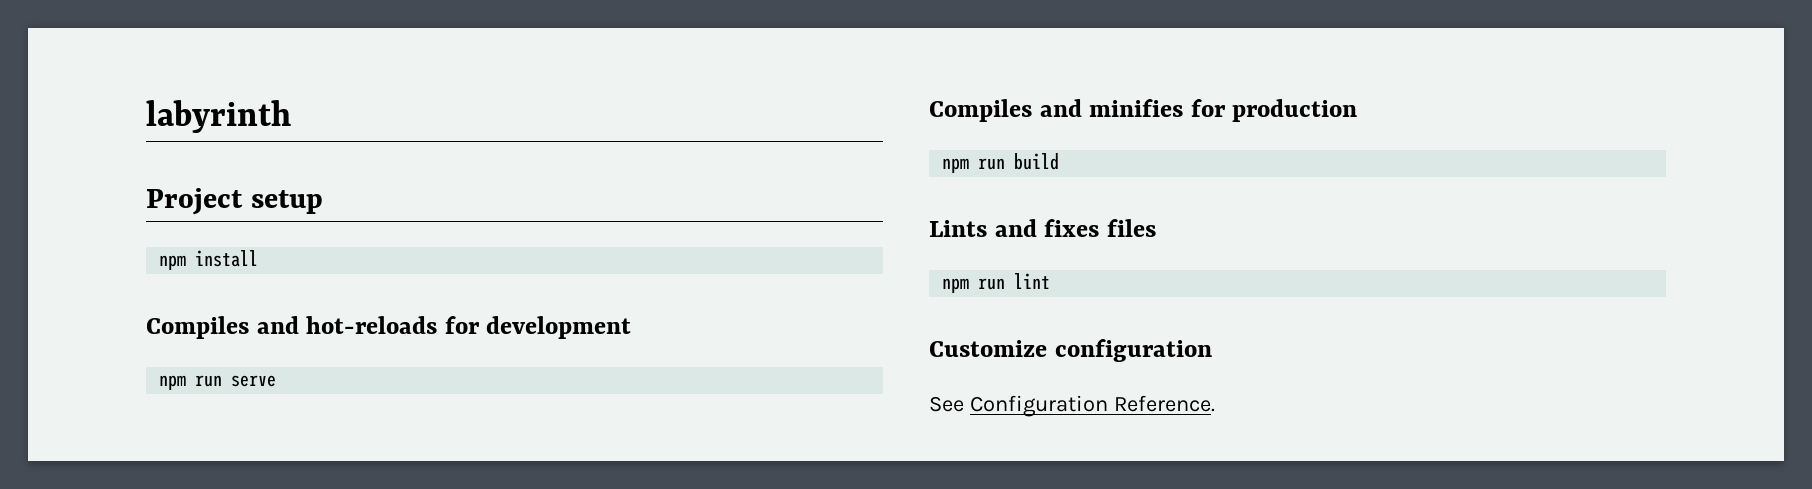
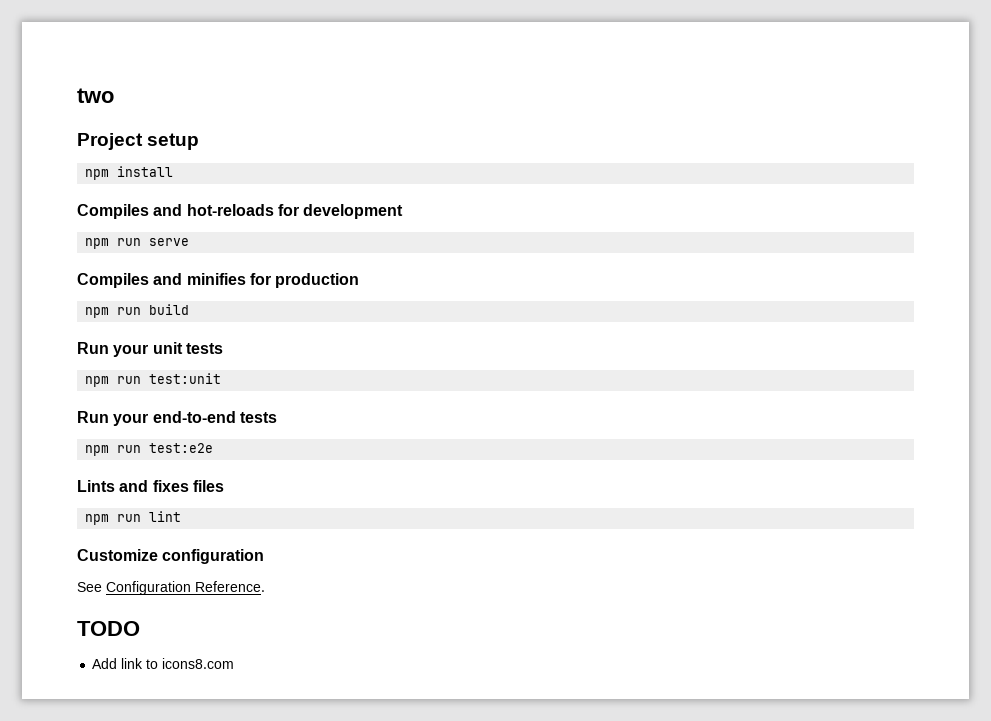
- labyrinth
+ two
+ Run your unit tests
+ npm run test:unit
+ Run your end-to-end tests
+ npm run test:e2e
+ TODO
+ Add link to icons8.com

